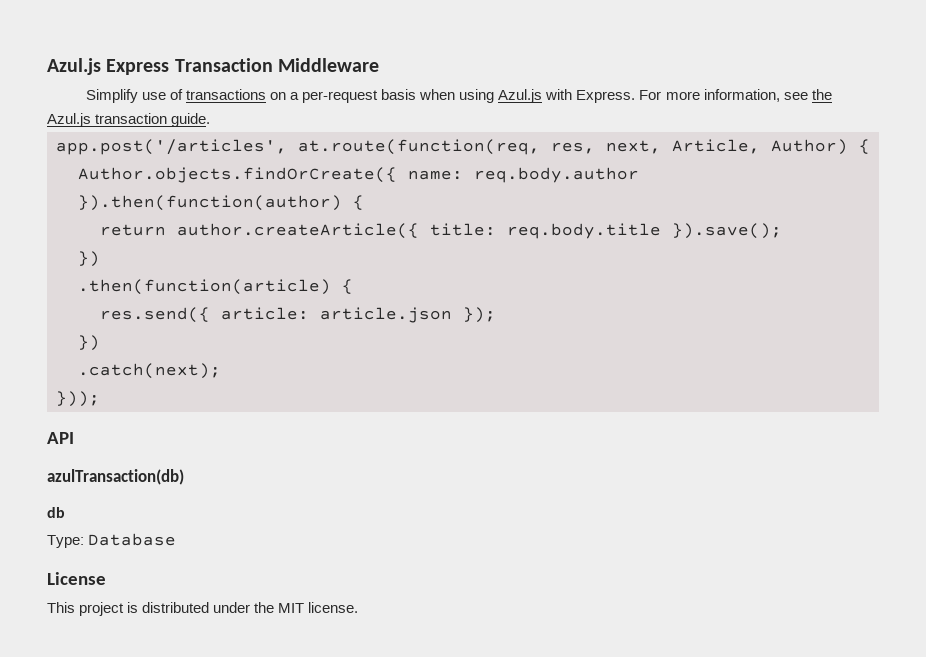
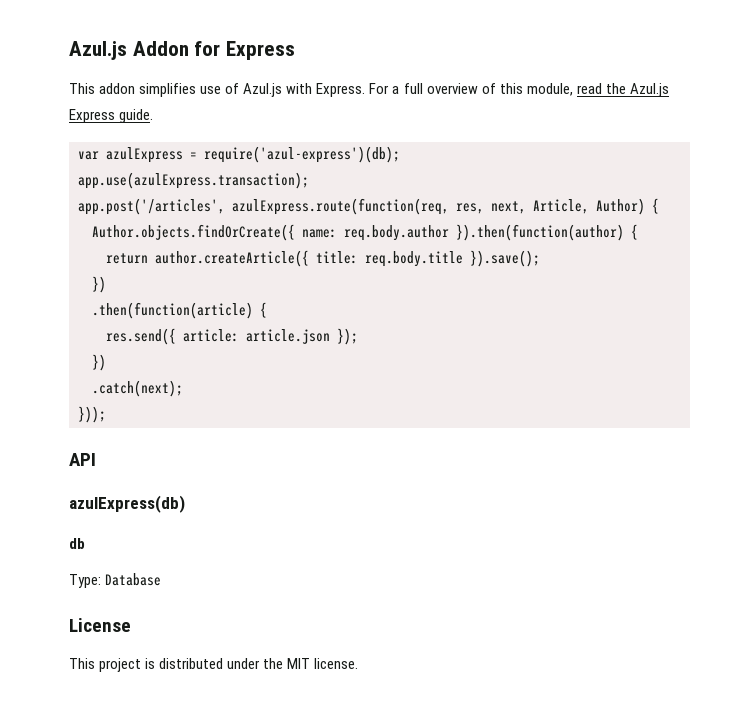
- Azul.js Express Transaction Middleware
- Simplify use of transactions on a per-request basis when using Azul.js with Express. For more information, see the Azul.js transaction guide.
+ Azul.js Addon for Express
+ This addon simplifies use of Azul.js with Express. For a full overview of this module, read the Azul.js Express guide.
+ var azulExpress = require('azul-express')(db);
+ app.use(azulExpress.transaction);
- app.post('/articles', at.route(function(req, res, next, Article, Author) {
+ app.post('/articles', azulExpress.route(function(req, res, next, Article, Author) {
- azulTransaction(db)
+ azulExpress(db)

